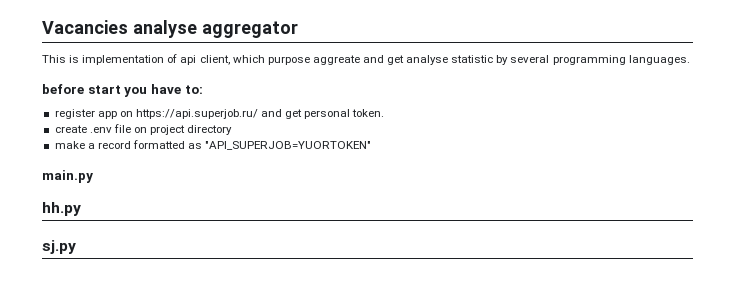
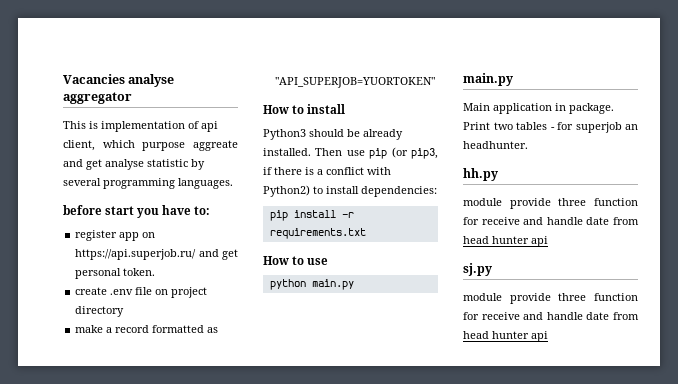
+ How to install
+ Python3 should be already installed. Then use pip (or pip3, if there is a conflict with Python2) to install dependencies:
+ pip install -r requirements.txt
+ How to use
+ python main.py
  main.py
+ Main application in package. Print two tables - for superjob an headhunter.
  hh.py
+ module provide three function for receive and handle date from head hunter api
  sj.py
+ module provide three function for receive and handle date from head hunter api

